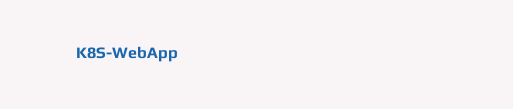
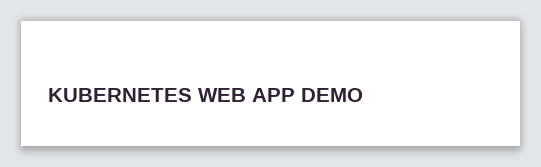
- K8S-WebApp
+ KUBERNETES WEB APP DEMO

